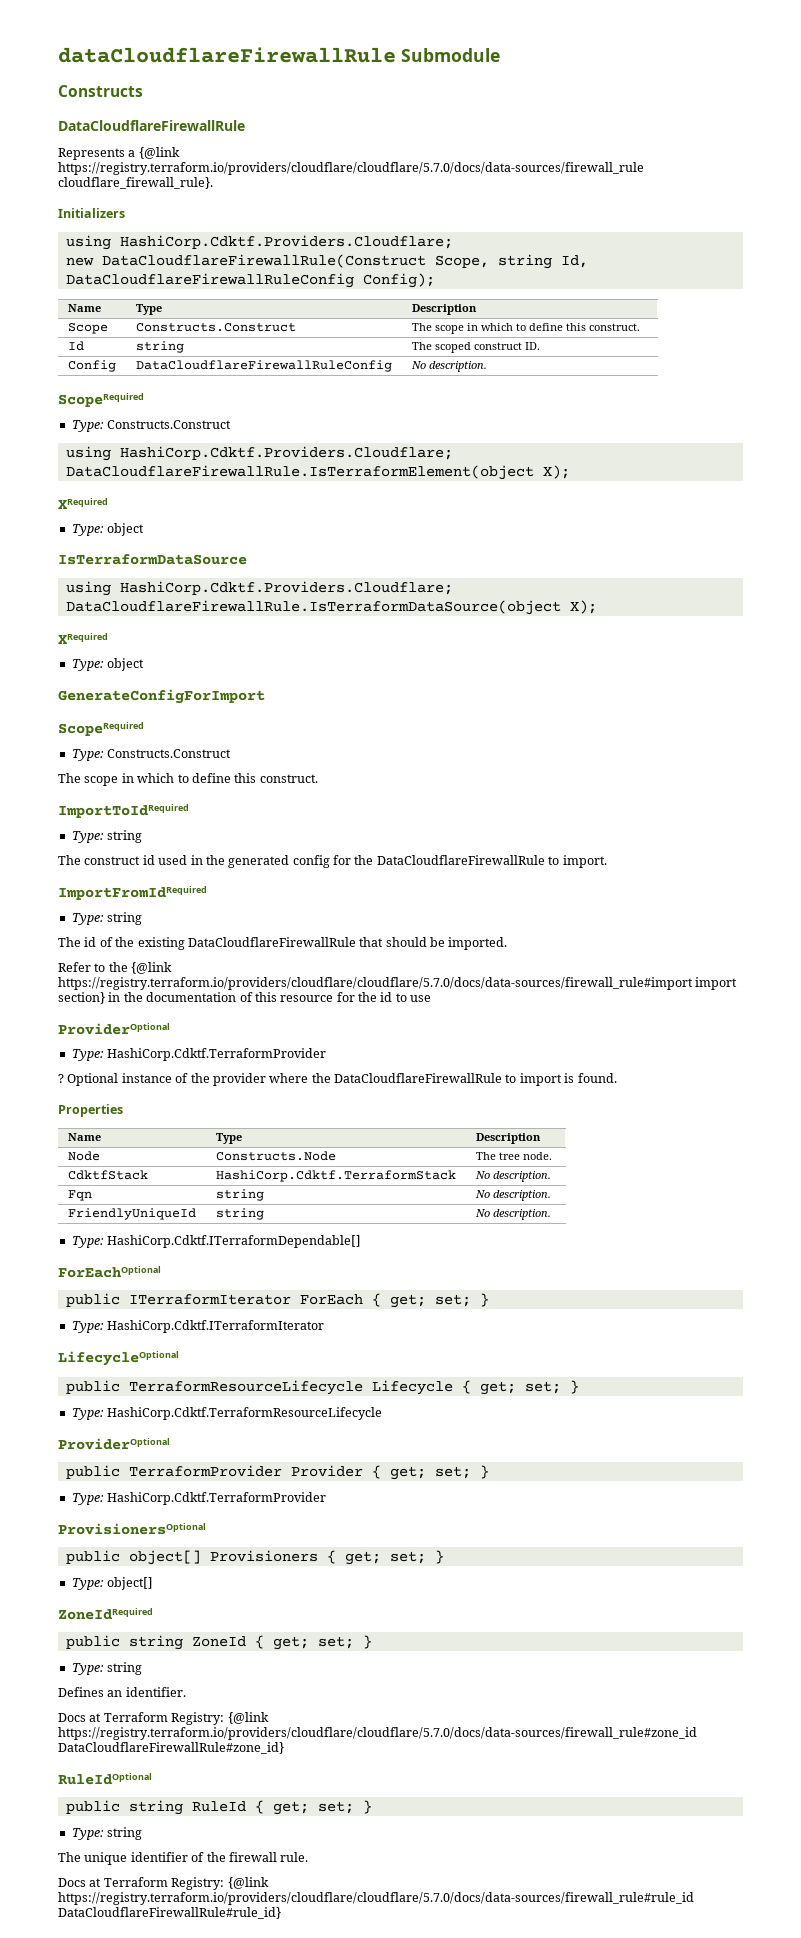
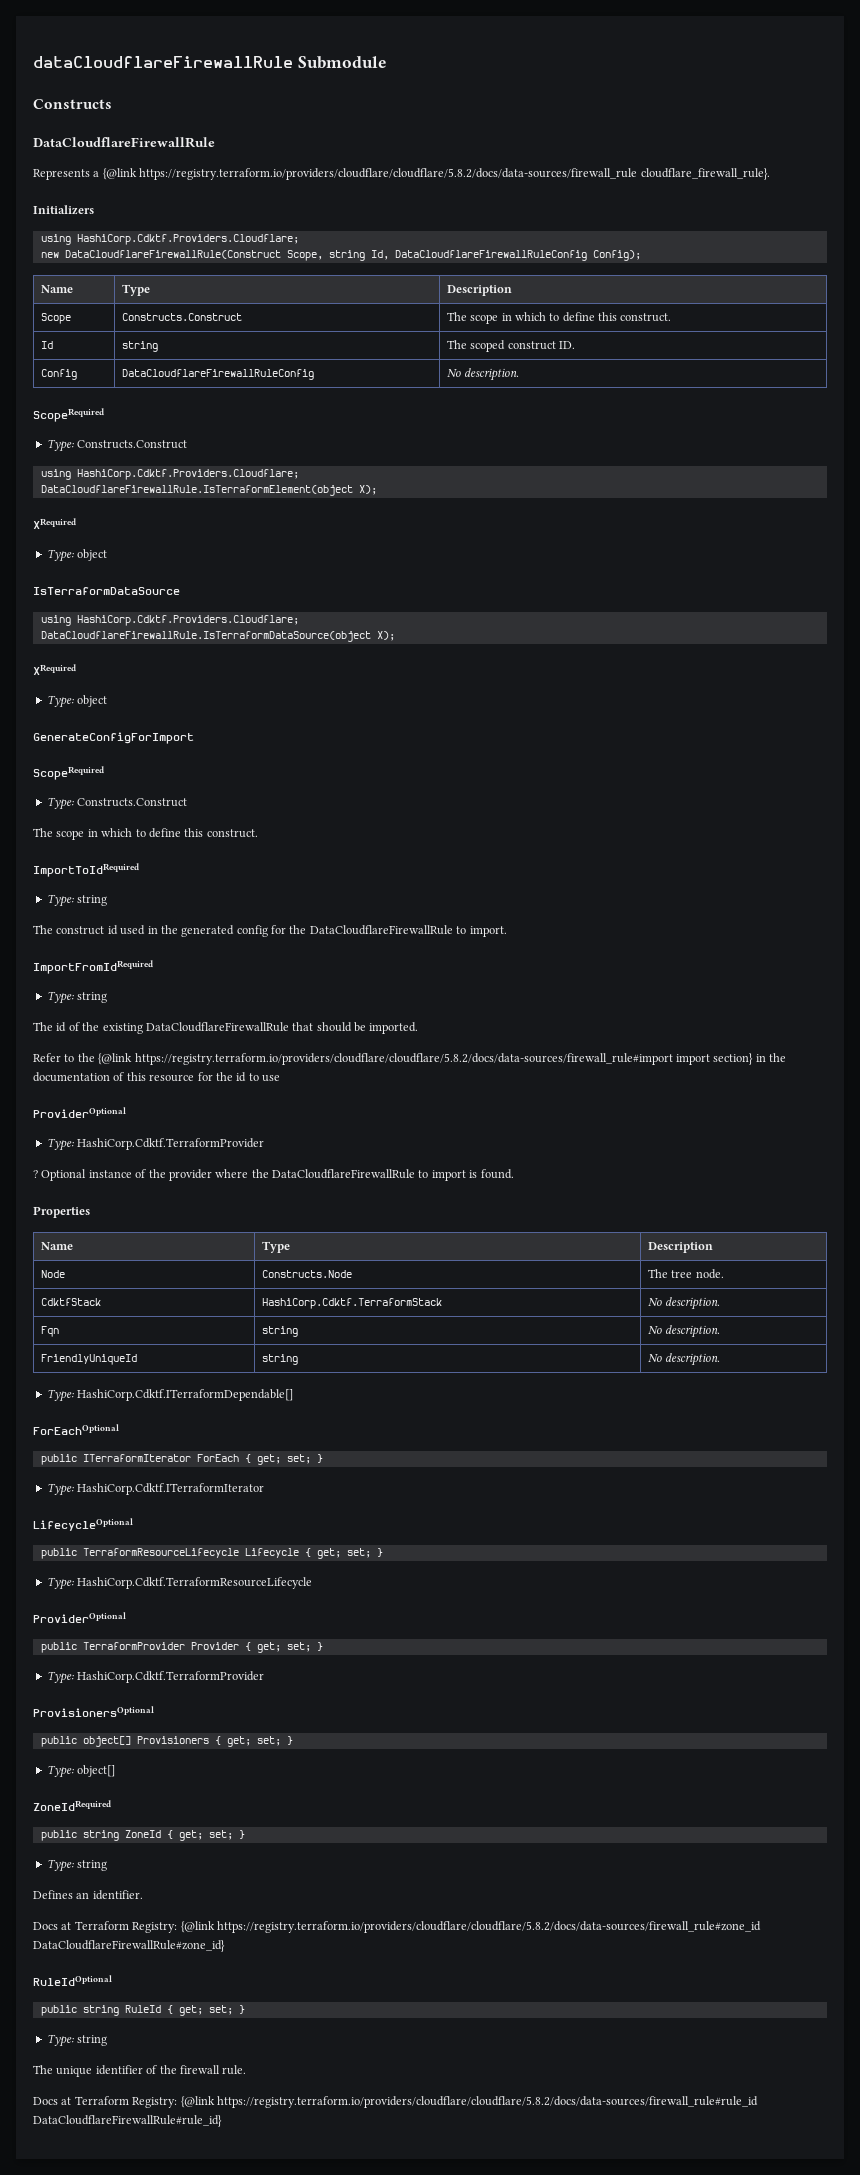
- Represents a {@link https://registry.terraform.io/providers/cloudflare/cloudflare/5.7.0/docs/data-sources/firewall_rule cloudflare_firewall_rule}.
+ Represents a {@link https://registry.terraform.io/providers/cloudflare/cloudflare/5.8.2/docs/data-sources/firewall_rule cloudflare_firewall_rule}.
- Refer to the {@link https://registry.terraform.io/providers/cloudflare/cloudflare/5.7.0/docs/data-sources/firewall_rule#import import section} in the documentation of this resource for the id to use
+ Refer to the {@link https://registry.terraform.io/providers/cloudflare/cloudflare/5.8.2/docs/data-sources/firewall_rule#import import section} in the documentation of this resource for the id to use
- Docs at Terraform Registry: {@link https://registry.terraform.io/providers/cloudflare/cloudflare/5.7.0/docs/data-sources/firewall_rule#zone_id DataCloudflareFirewallRule#zone_id}
+ Docs at Terraform Registry: {@link https://registry.terraform.io/providers/cloudflare/cloudflare/5.8.2/docs/data-sources/firewall_rule#zone_id DataCloudflareFirewallRule#zone_id}
- Docs at Terraform Registry: {@link https://registry.terraform.io/providers/cloudflare/cloudflare/5.7.0/docs/data-sources/firewall_rule#rule_id DataCloudflareFirewallRule#rule_id}
+ Docs at Terraform Registry: {@link https://registry.terraform.io/providers/cloudflare/cloudflare/5.8.2/docs/data-sources/firewall_rule#rule_id DataCloudflareFirewallRule#rule_id}

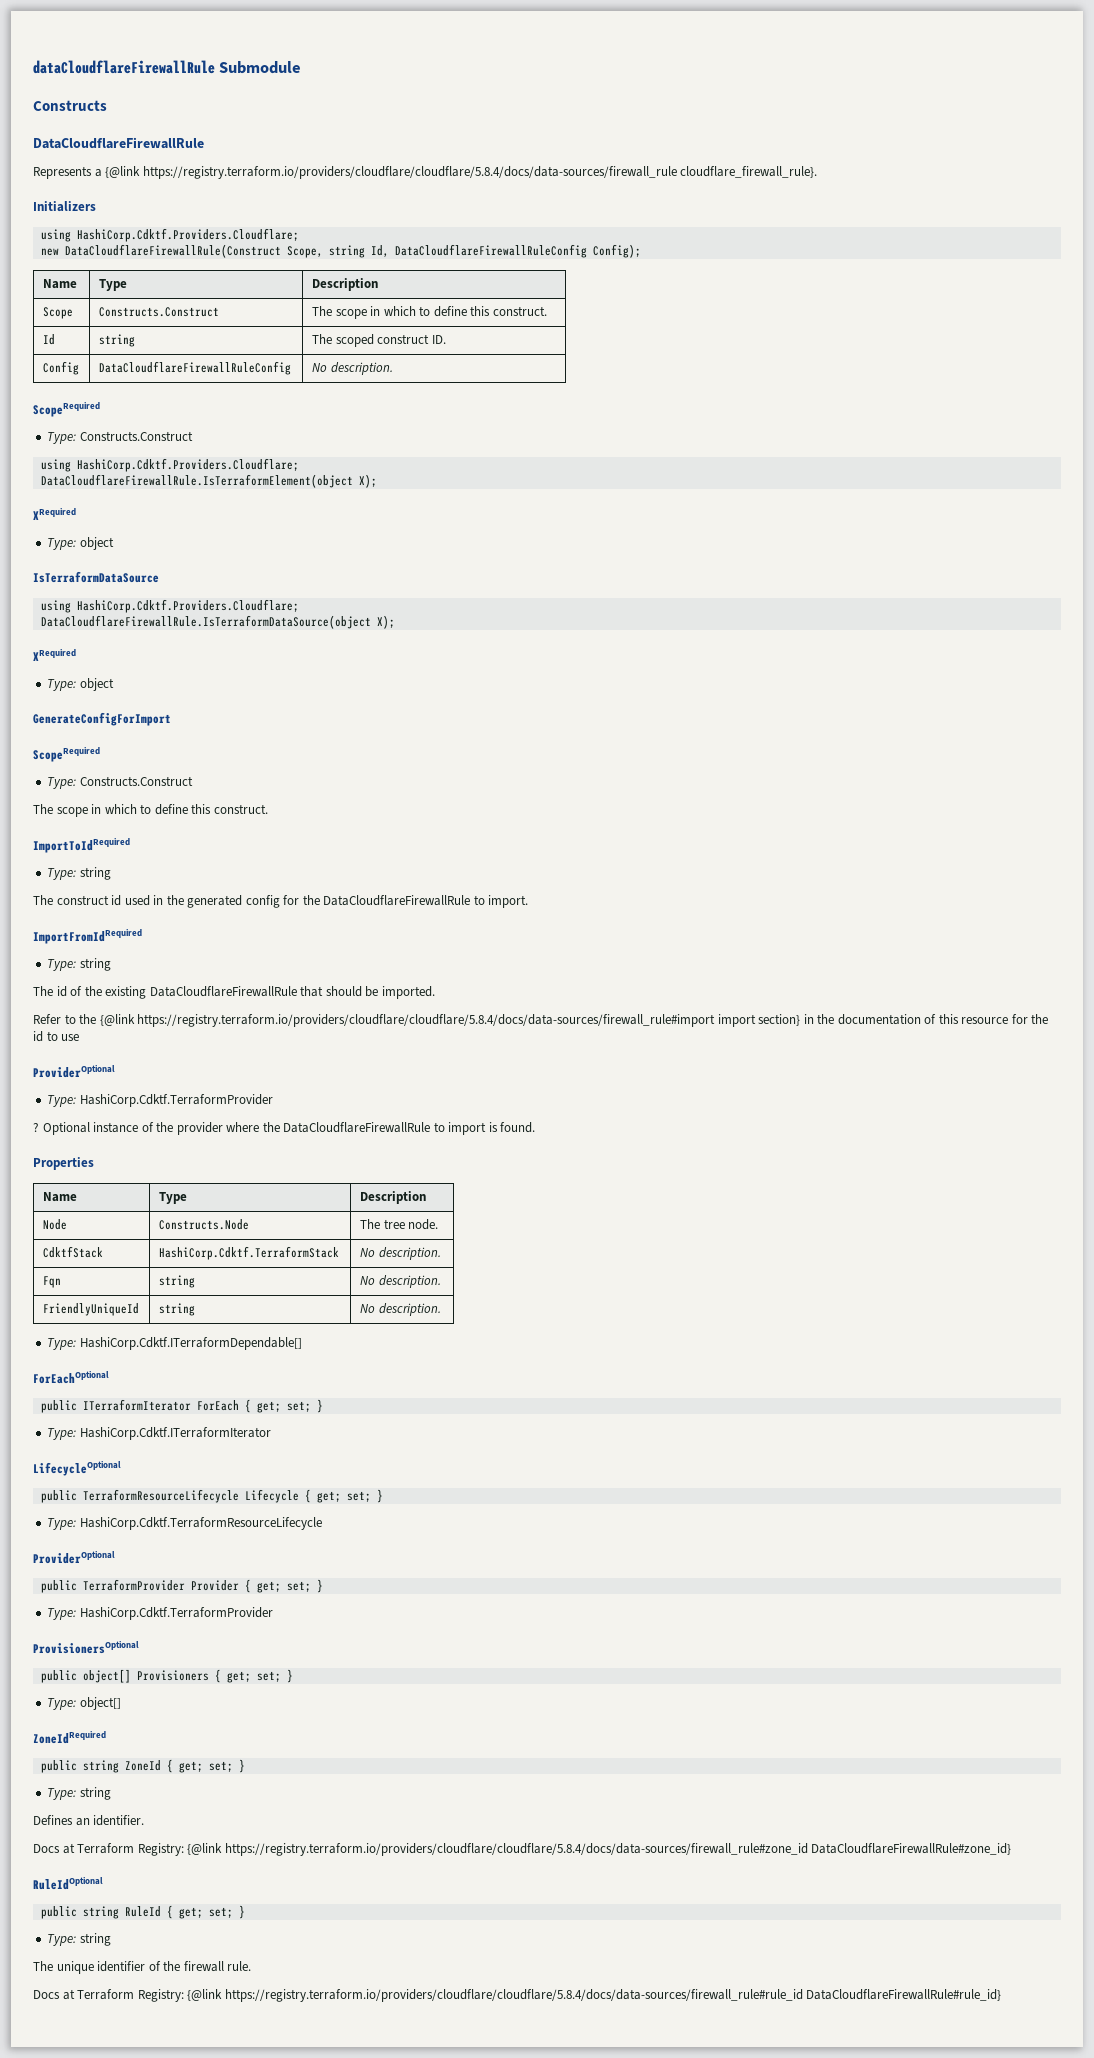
- Represents a {@link https://registry.terraform.io/providers/cloudflare/cloudflare/5.8.2/docs/data-sources/firewall_rule cloudflare_firewall_rule}.
+ Represents a {@link https://registry.terraform.io/providers/cloudflare/cloudflare/5.8.4/docs/data-sources/firewall_rule cloudflare_firewall_rule}.
- Refer to the {@link https://registry.terraform.io/providers/cloudflare/cloudflare/5.8.2/docs/data-sources/firewall_rule#import import section} in the documentation of this resource for the id to use
+ Refer to the {@link https://registry.terraform.io/providers/cloudflare/cloudflare/5.8.4/docs/data-sources/firewall_rule#import import section} in the documentation of this resource for the id to use
- Docs at Terraform Registry: {@link https://registry.terraform.io/providers/cloudflare/cloudflare/5.8.2/docs/data-sources/firewall_rule#zone_id DataCloudflareFirewallRule#zone_id}
+ Docs at Terraform Registry: {@link https://registry.terraform.io/providers/cloudflare/cloudflare/5.8.4/docs/data-sources/firewall_rule#zone_id DataCloudflareFirewallRule#zone_id}
- Docs at Terraform Registry: {@link https://registry.terraform.io/providers/cloudflare/cloudflare/5.8.2/docs/data-sources/firewall_rule#rule_id DataCloudflareFirewallRule#rule_id}
+ Docs at Terraform Registry: {@link https://registry.terraform.io/providers/cloudflare/cloudflare/5.8.4/docs/data-sources/firewall_rule#rule_id DataCloudflareFirewallRule#rule_id}

